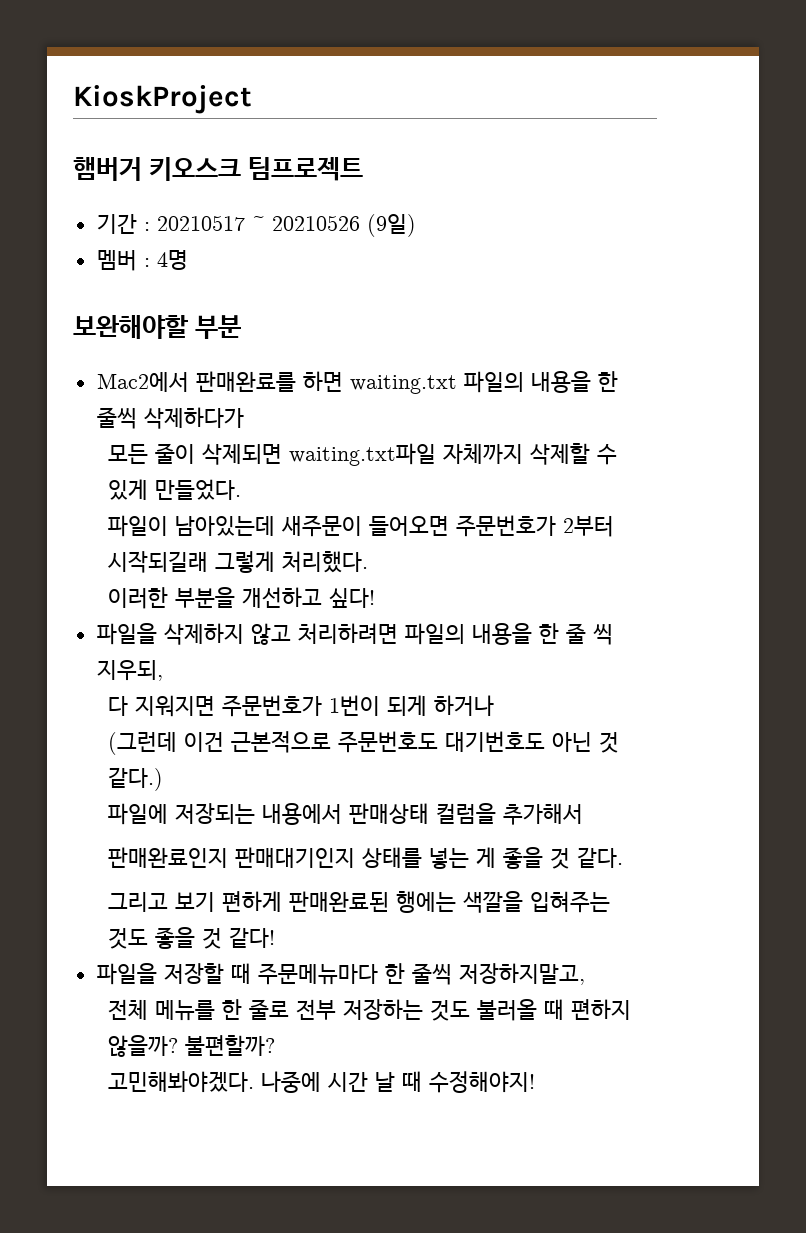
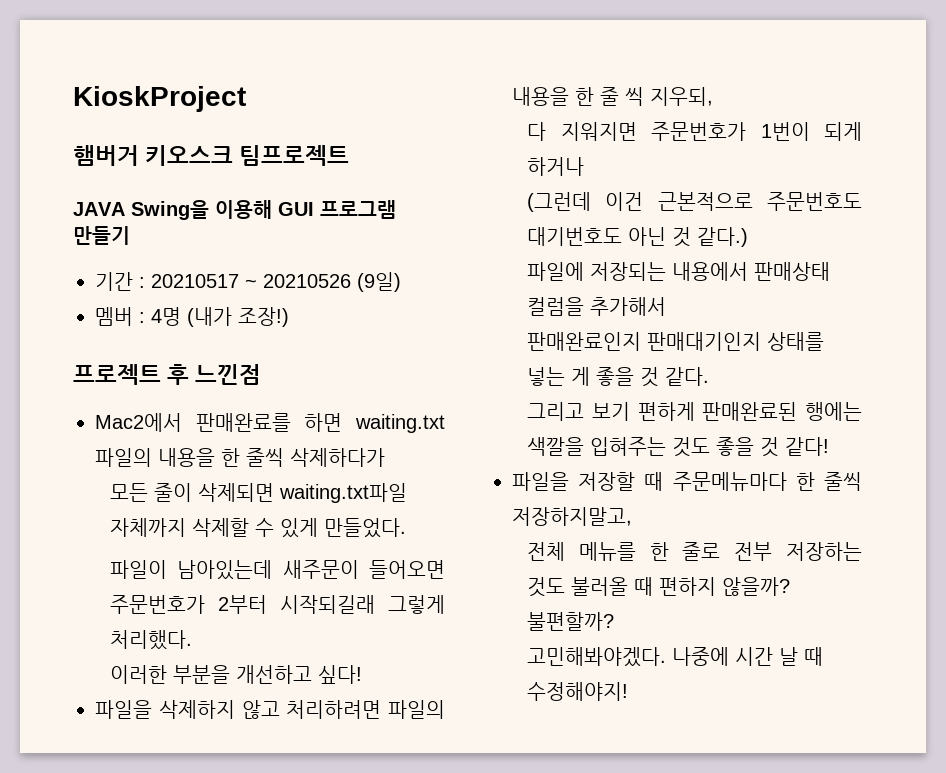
+ JAVA Swing을 이용해 GUI 프로그램 만들기
- 멤버 : 4명
- 보완해야할 부분
+ 멤버 : 4명 (내가 조장!)
+ 프로젝트 후 느낀점

